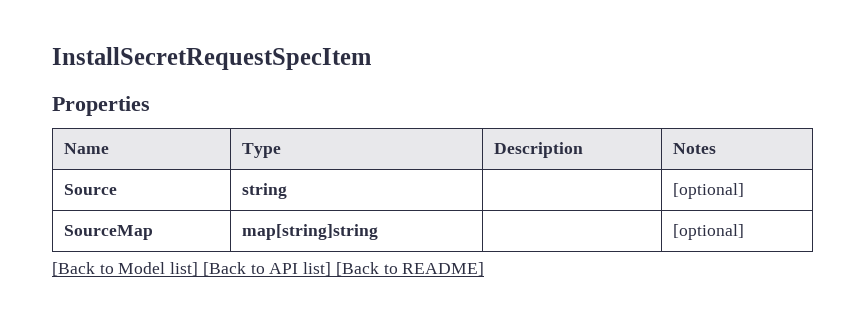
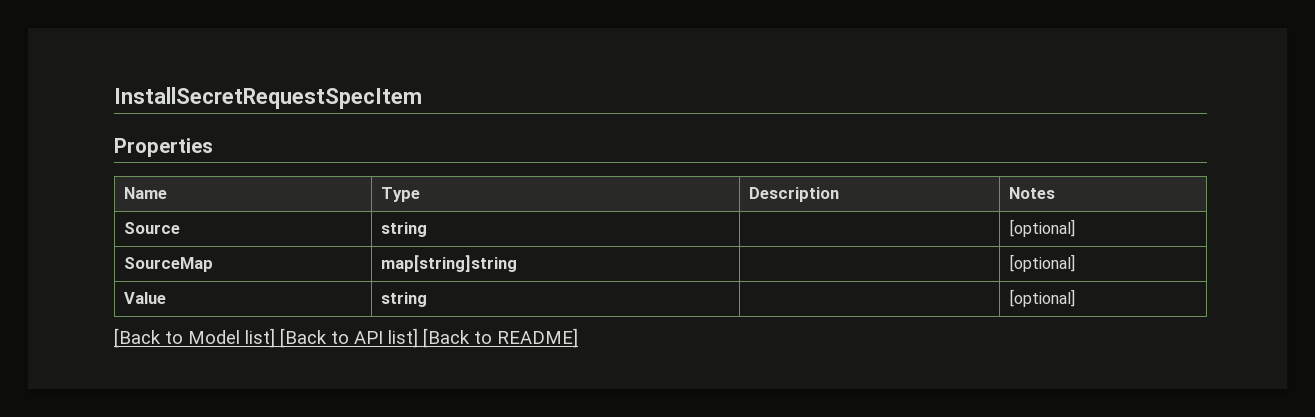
+ Value | string | | [optional]

